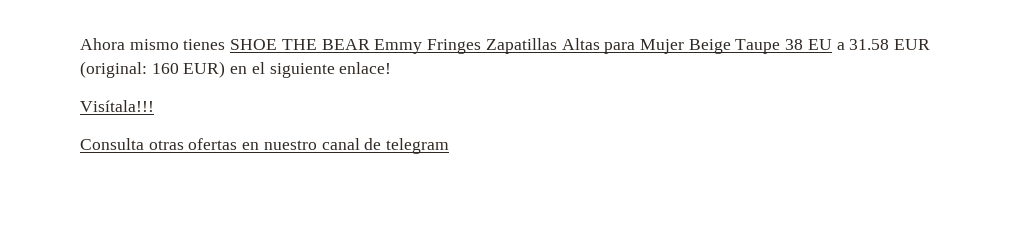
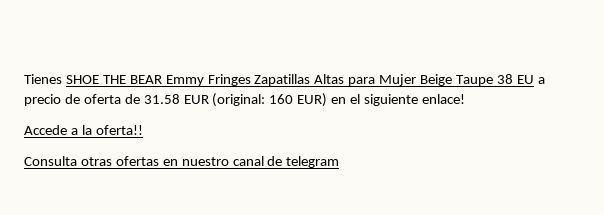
- Ahora mismo tienes SHOE THE BEAR Emmy Fringes Zapatillas Altas para Mujer Beige Taupe 38 EU a 31.58 EUR (original: 160 EUR) en el siguiente enlace!
+ Tienes SHOE THE BEAR Emmy Fringes Zapatillas Altas para Mujer Beige Taupe 38 EU a precio de oferta de 31.58 EUR (original: 160 EUR) en el siguiente enlace!
- Visítala!!!
+ Accede a la oferta!!

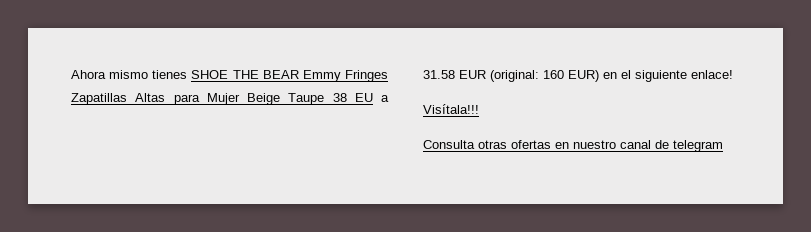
- Tienes SHOE THE BEAR Emmy Fringes Zapatillas Altas para Mujer Beige Taupe 38 EU a precio de oferta de 31.58 EUR (original: 160 EUR) en el siguiente enlace!
+ Ahora mismo tienes SHOE THE BEAR Emmy Fringes Zapatillas Altas para Mujer Beige Taupe 38 EU a 31.58 EUR (original: 160 EUR) en el siguiente enlace!
- Accede a la oferta!!
+ Visítala!!!

